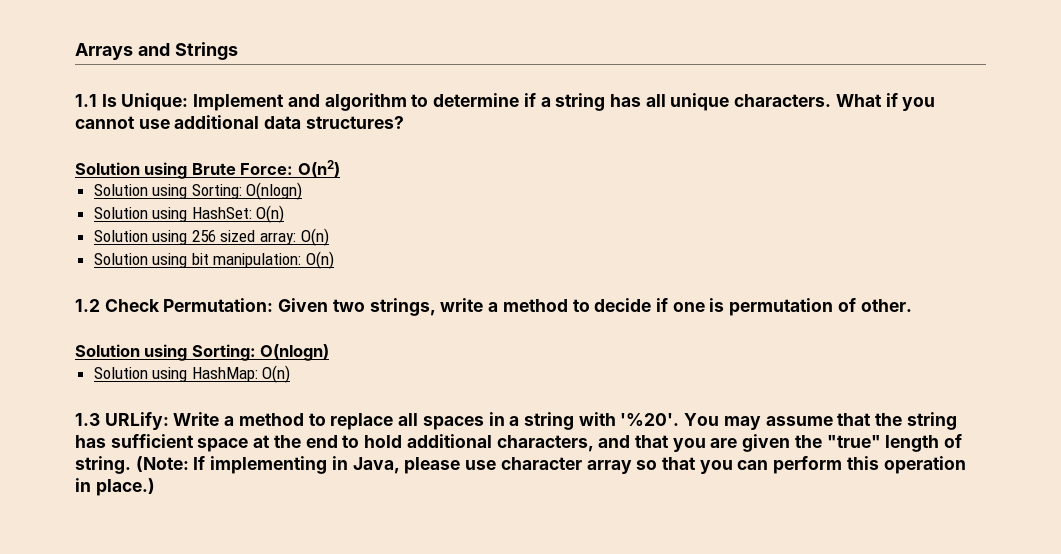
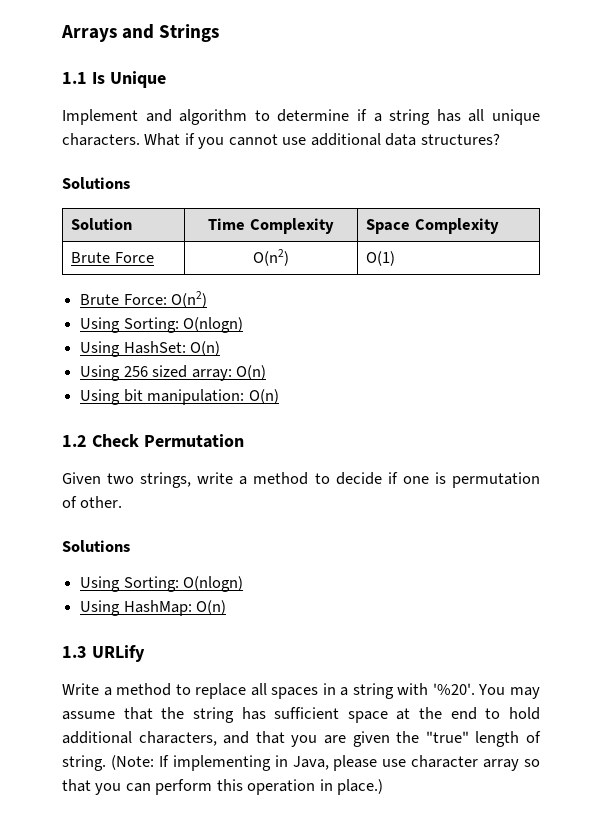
- 1.1 Is Unique: Implement and algorithm to determine if a string has all unique characters.
+ 1.1 Is Unique
+ Implement and algorithm to determine if a string has all unique characters.
  What if you cannot use additional data structures?
- Solution using Brute Force: O(n2)
- Solution using Sorting: O(nlogn)
- Solution using HashSet: O(n)
+ Solutions
+ Solution | Time Complexity | Space Complexity
+ Brute Force | O(n2) | O(1)
+ Brute Force: O(n2)
+ Using Sorting: O(nlogn)
+ Using HashSet: O(n)
- Solution using 256 sized array: O(n)
+ Using 256 sized array: O(n)
- Solution using bit manipulation: O(n)
+ Using bit manipulation: O(n)
- 1.2 Check Permutation: Given two strings, write a method to decide if one is permutation of other.
- Solution using Sorting: O(nlogn)
- Solution using HashMap: O(n)
+ 1.2 Check Permutation
+ Given two strings, write a method to decide if one is permutation of other.
+ Solutions
+ Using Sorting: O(nlogn)
+ Using HashMap: O(n)
- 1.3 URLify: Write a method to replace all spaces in a string with '%20'.
+ 1.3 URLify
+ Write a method to replace all spaces in a string with '%20'.

